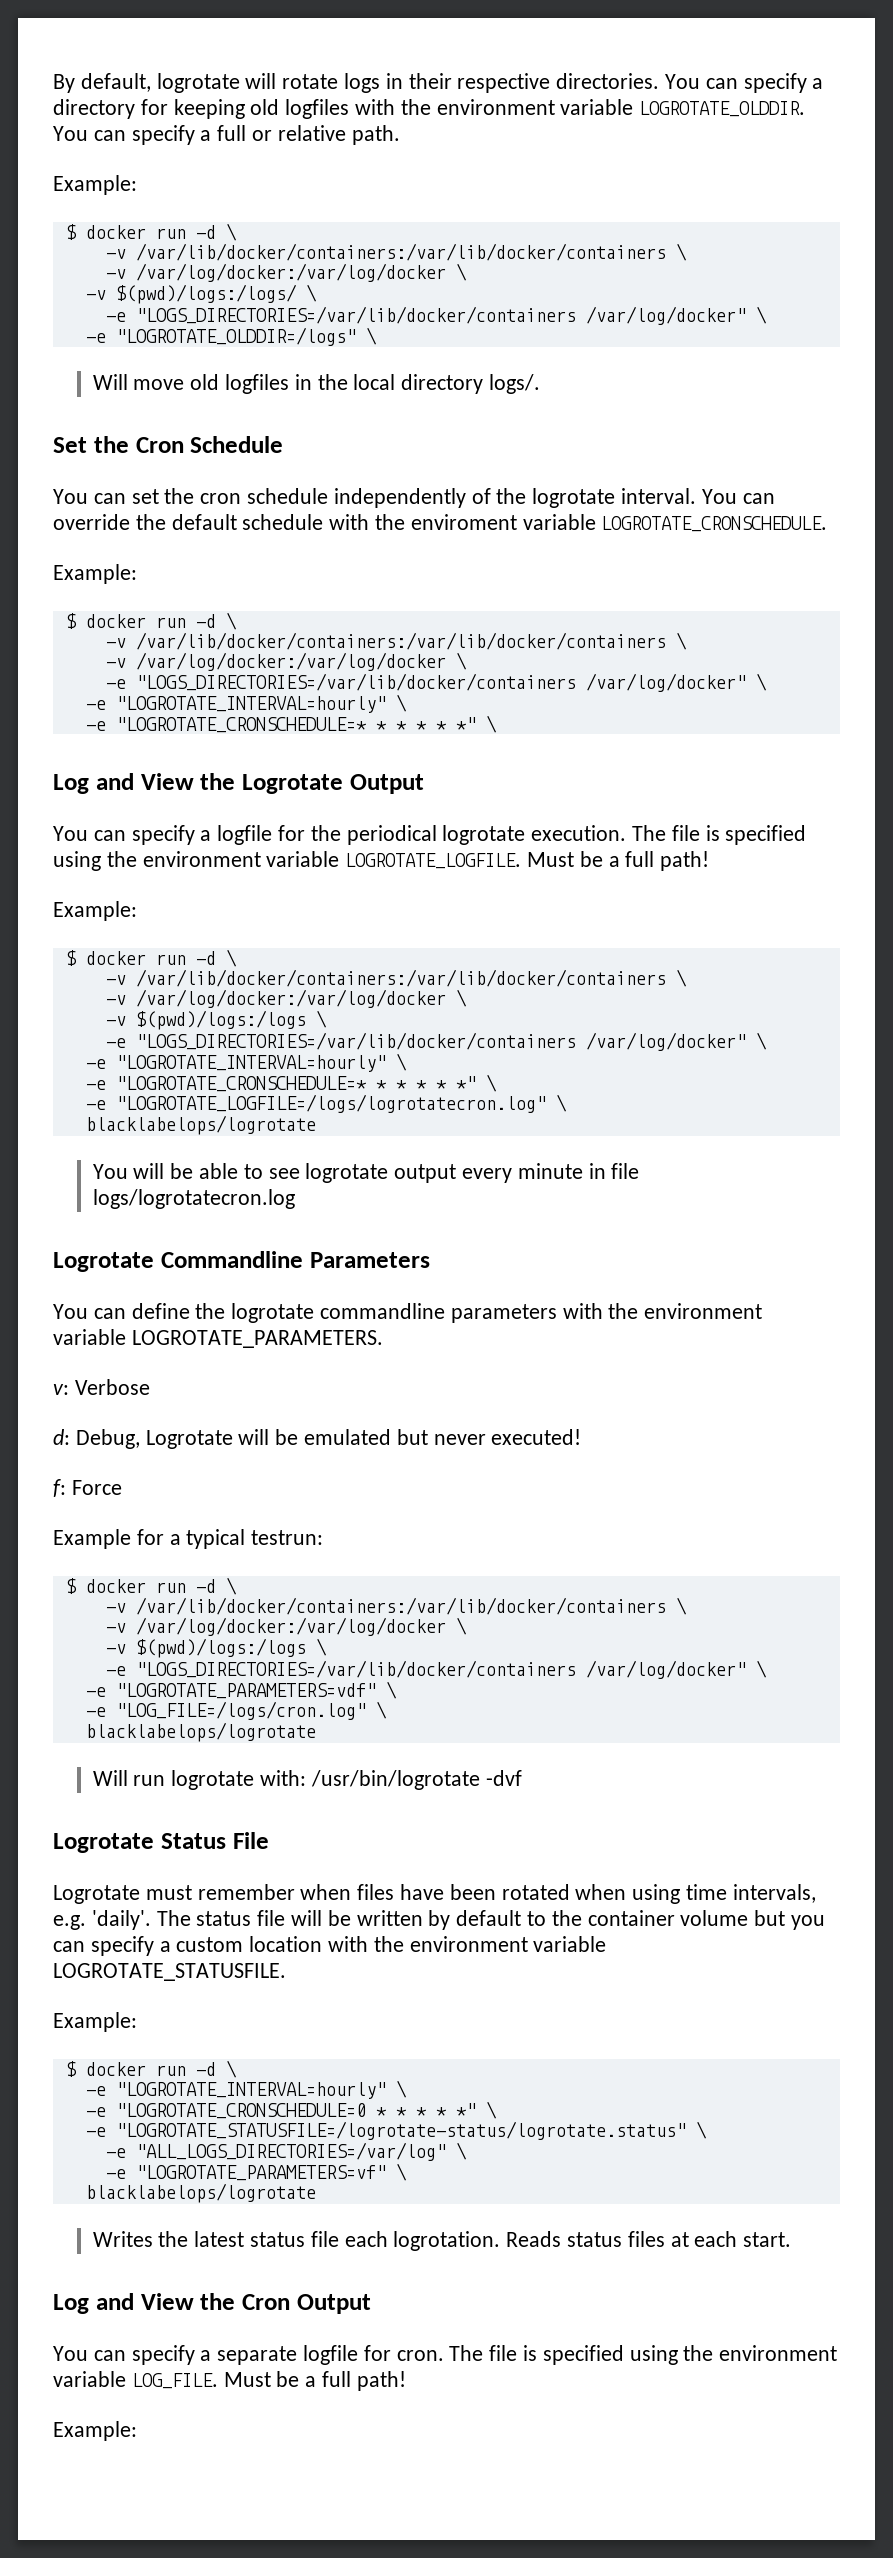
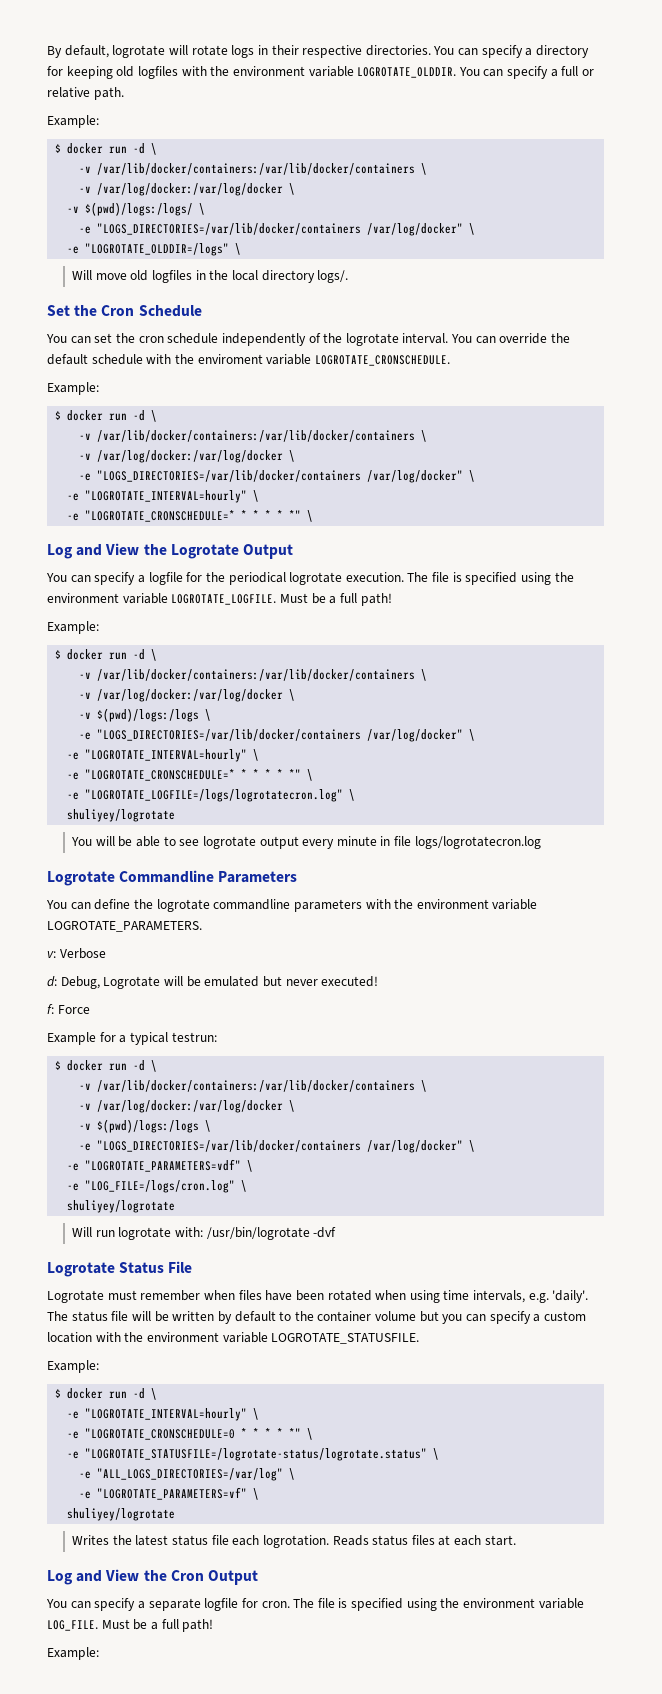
  -e "LOGROTATE_LOGFILE=/logs/logrotatecron.log" \
- blacklabelops/logrotate
+ shuliyey/logrotate
  -e "LOG_FILE=/logs/cron.log" \
- blacklabelops/logrotate
+ shuliyey/logrotate
  -e "LOGROTATE_PARAMETERS=vf" \
- blacklabelops/logrotate
+ shuliyey/logrotate

